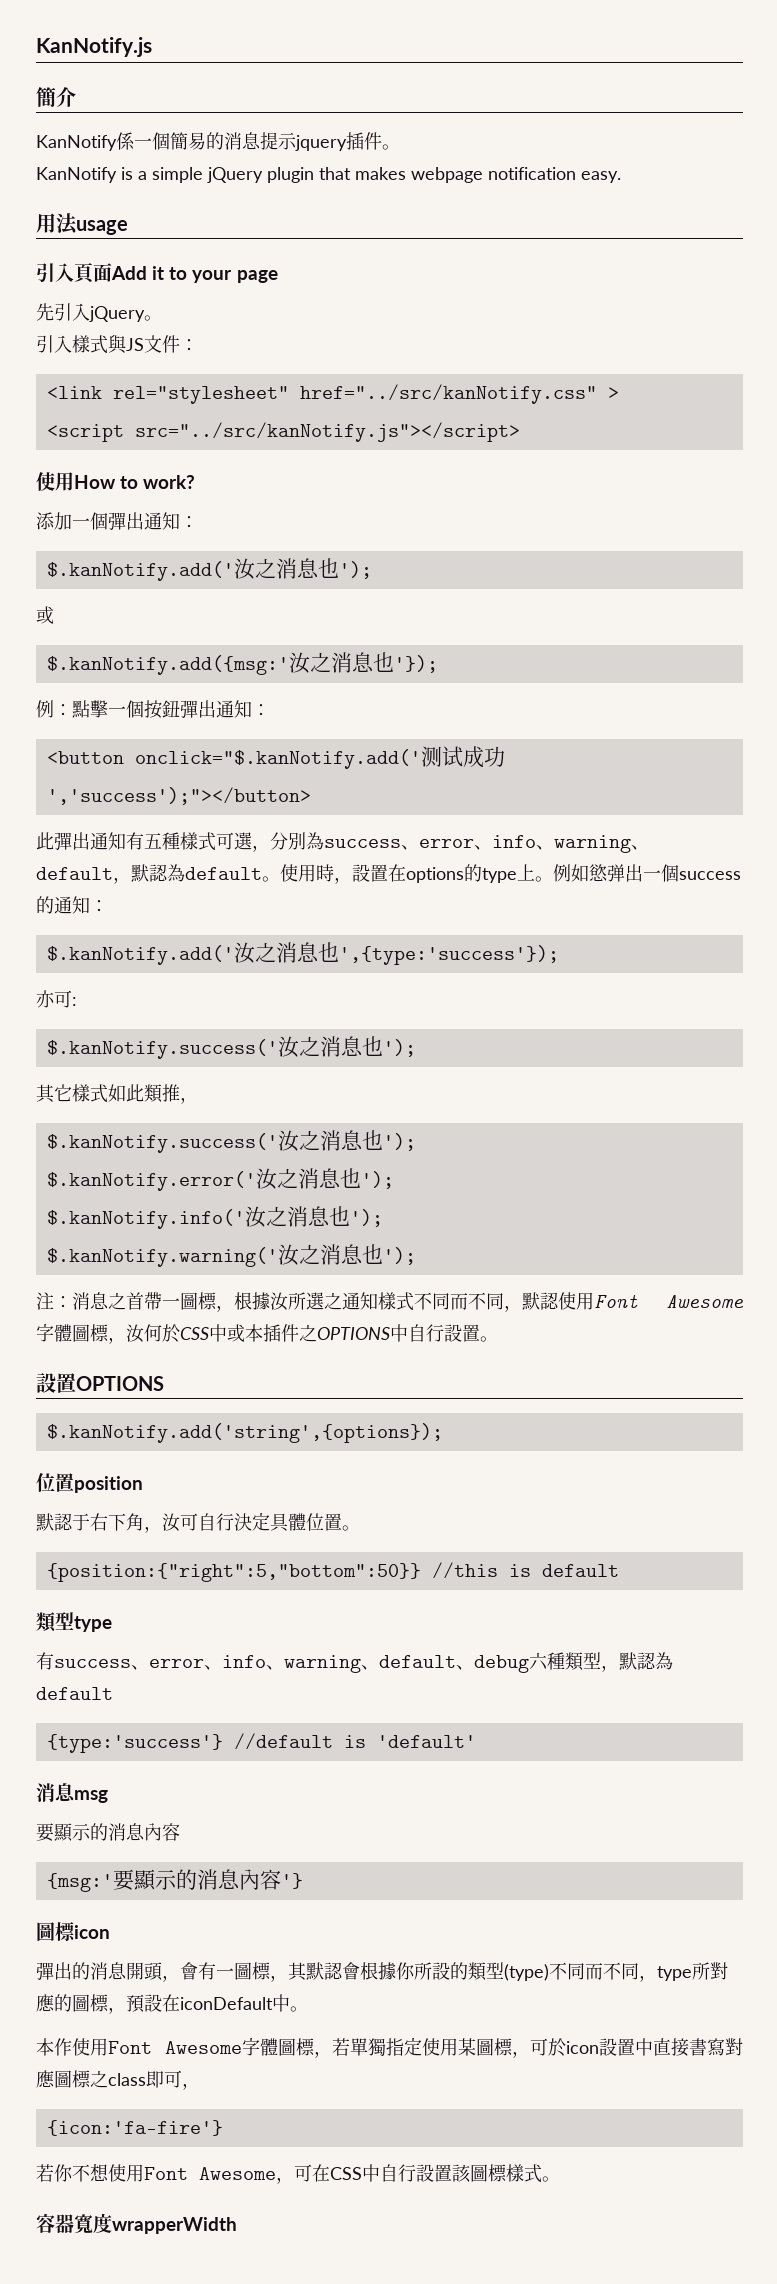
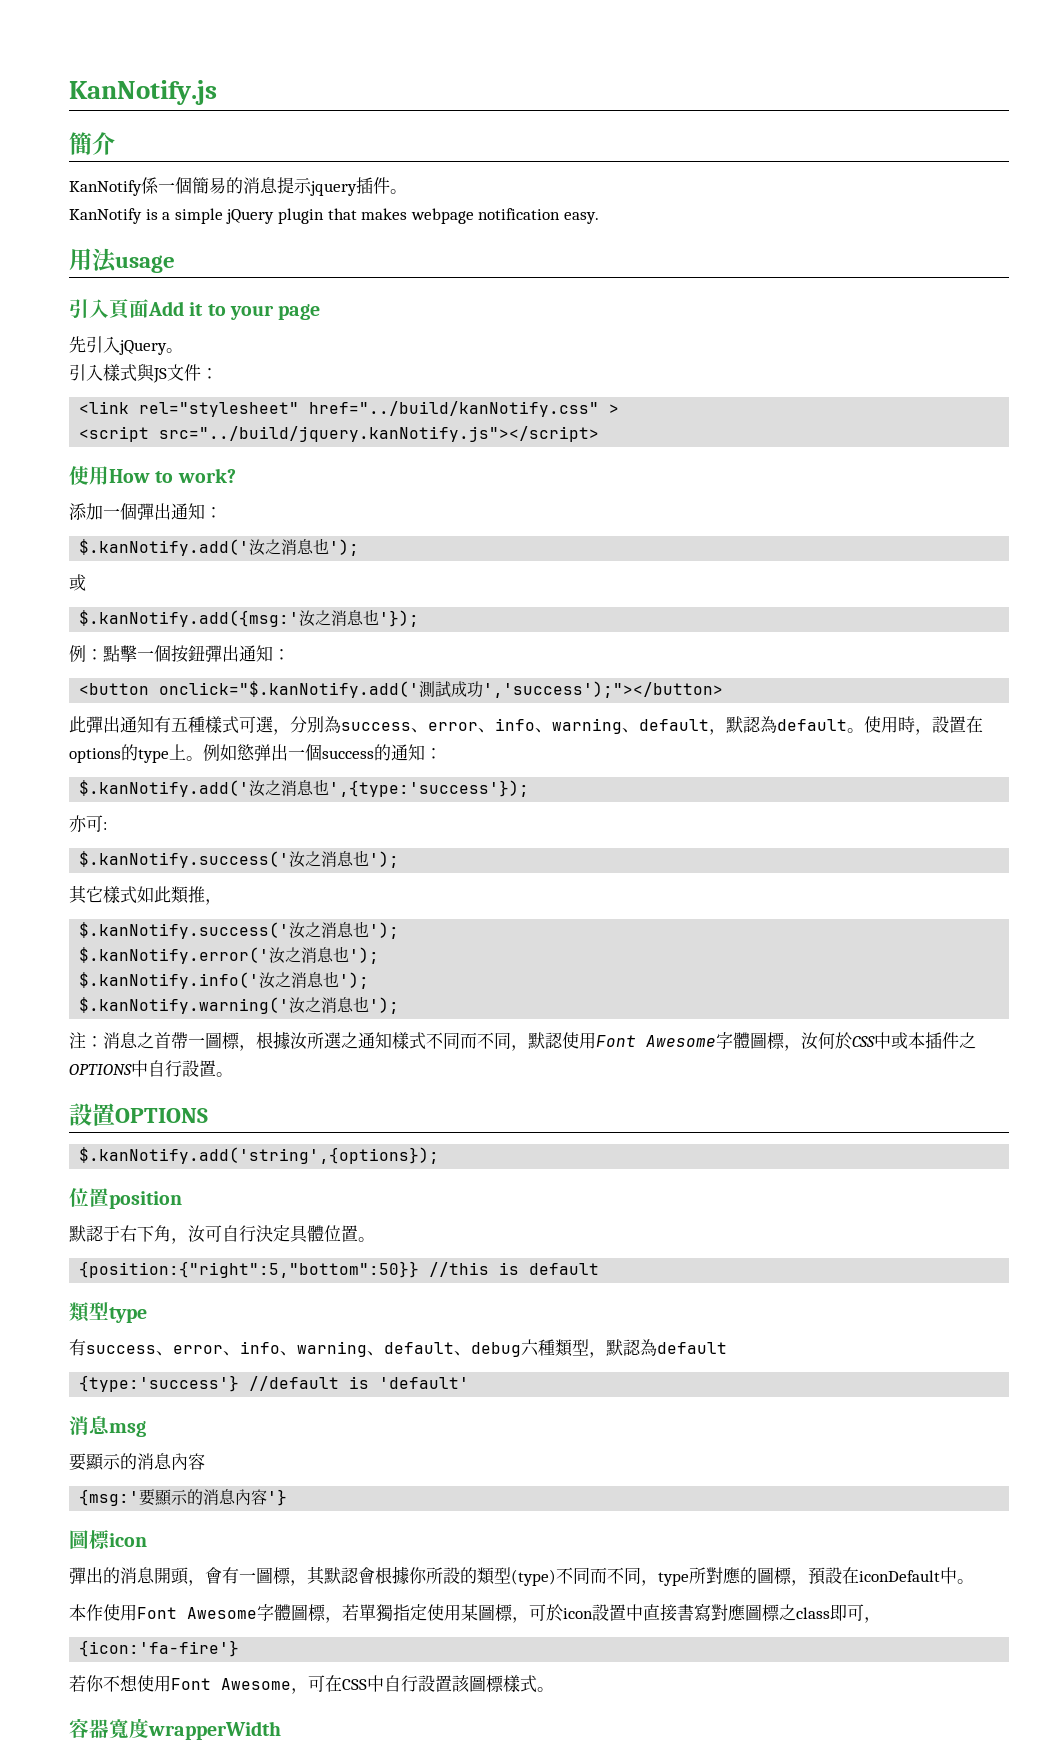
- <link rel="stylesheet" href="../src/kanNotify.css" >
+ <link rel="stylesheet" href="../build/kanNotify.css" >
- <script src="../src/kanNotify.js"></script>
+ <script src="../build/jquery.kanNotify.js"></script>
- <button onclick="$.kanNotify.add('测试成功','success');"></button>
+ <button onclick="$.kanNotify.add('測試成功','success');"></button>

